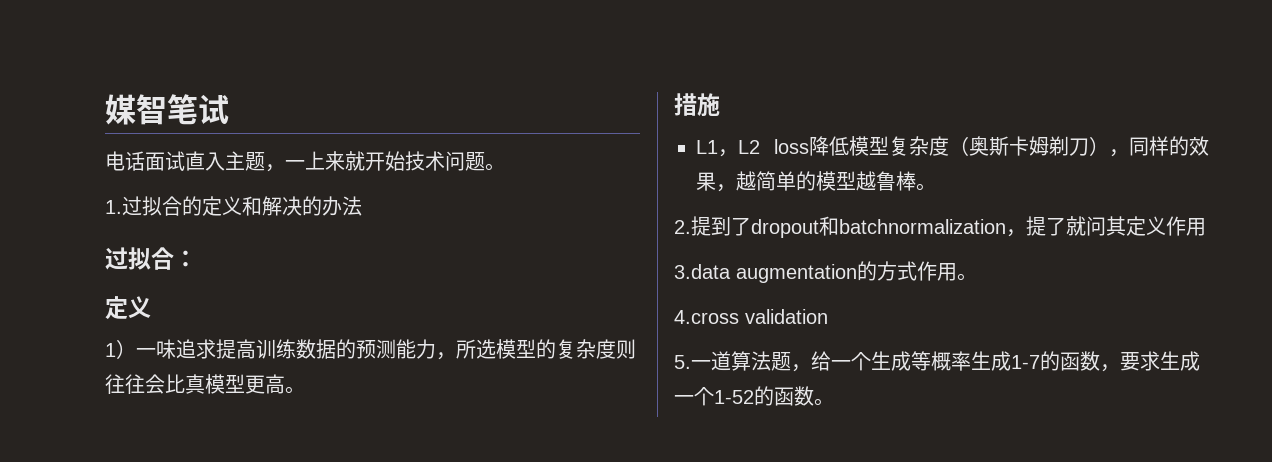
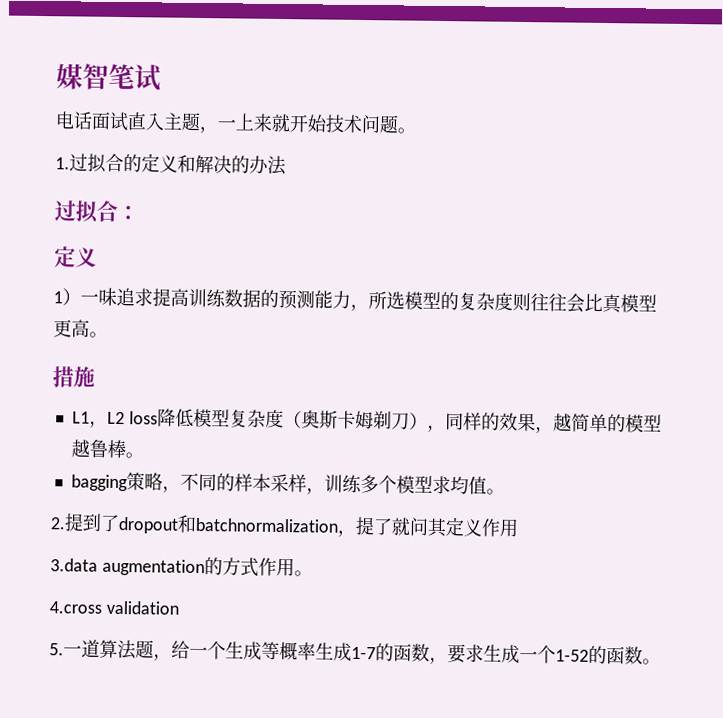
+ bagging策略，不同的样本采样，训练多个模型求均值。

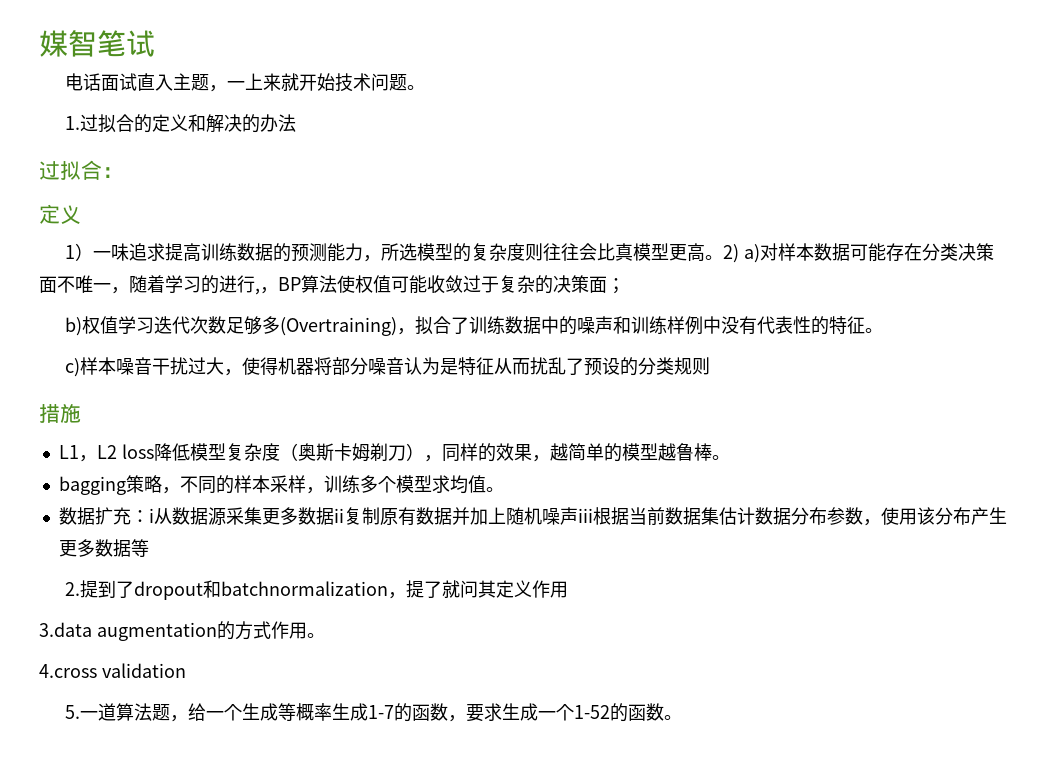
+ 2) a)对样本数据可能存在分类决策面不唯一，随着学习的进行,，BP算法使权值可能收敛过于复杂的决策面；
+ b)权值学习迭代次数足够多(Overtraining)，拟合了训练数据中的噪声和训练样例中没有代表性的特征。
+ c)样本噪音干扰过大，使得机器将部分噪音认为是特征从而扰乱了预设的分类规则
+ 数据扩充：i从数据源采集更多数据ii复制原有数据并加上随机噪声iii根据当前数据集估计数据分布参数，使用该分布产生更多数据等

